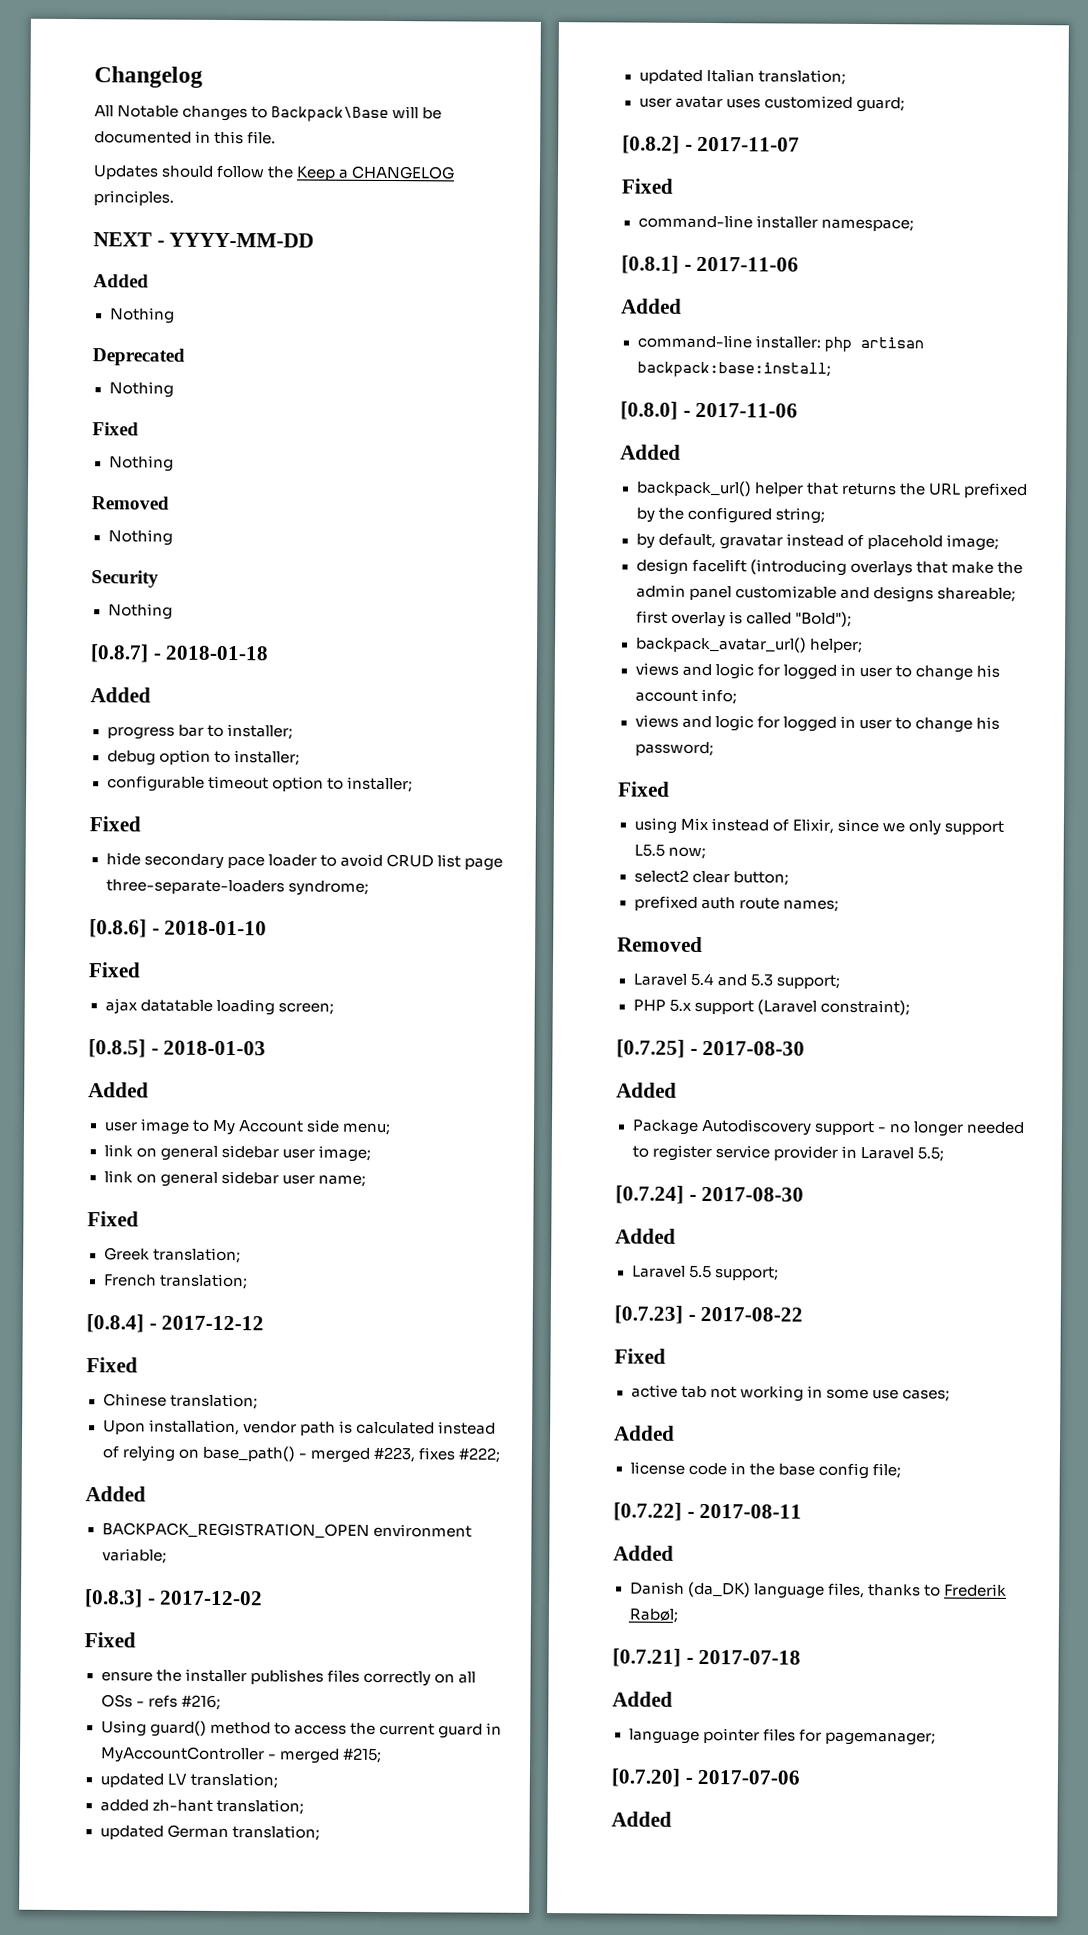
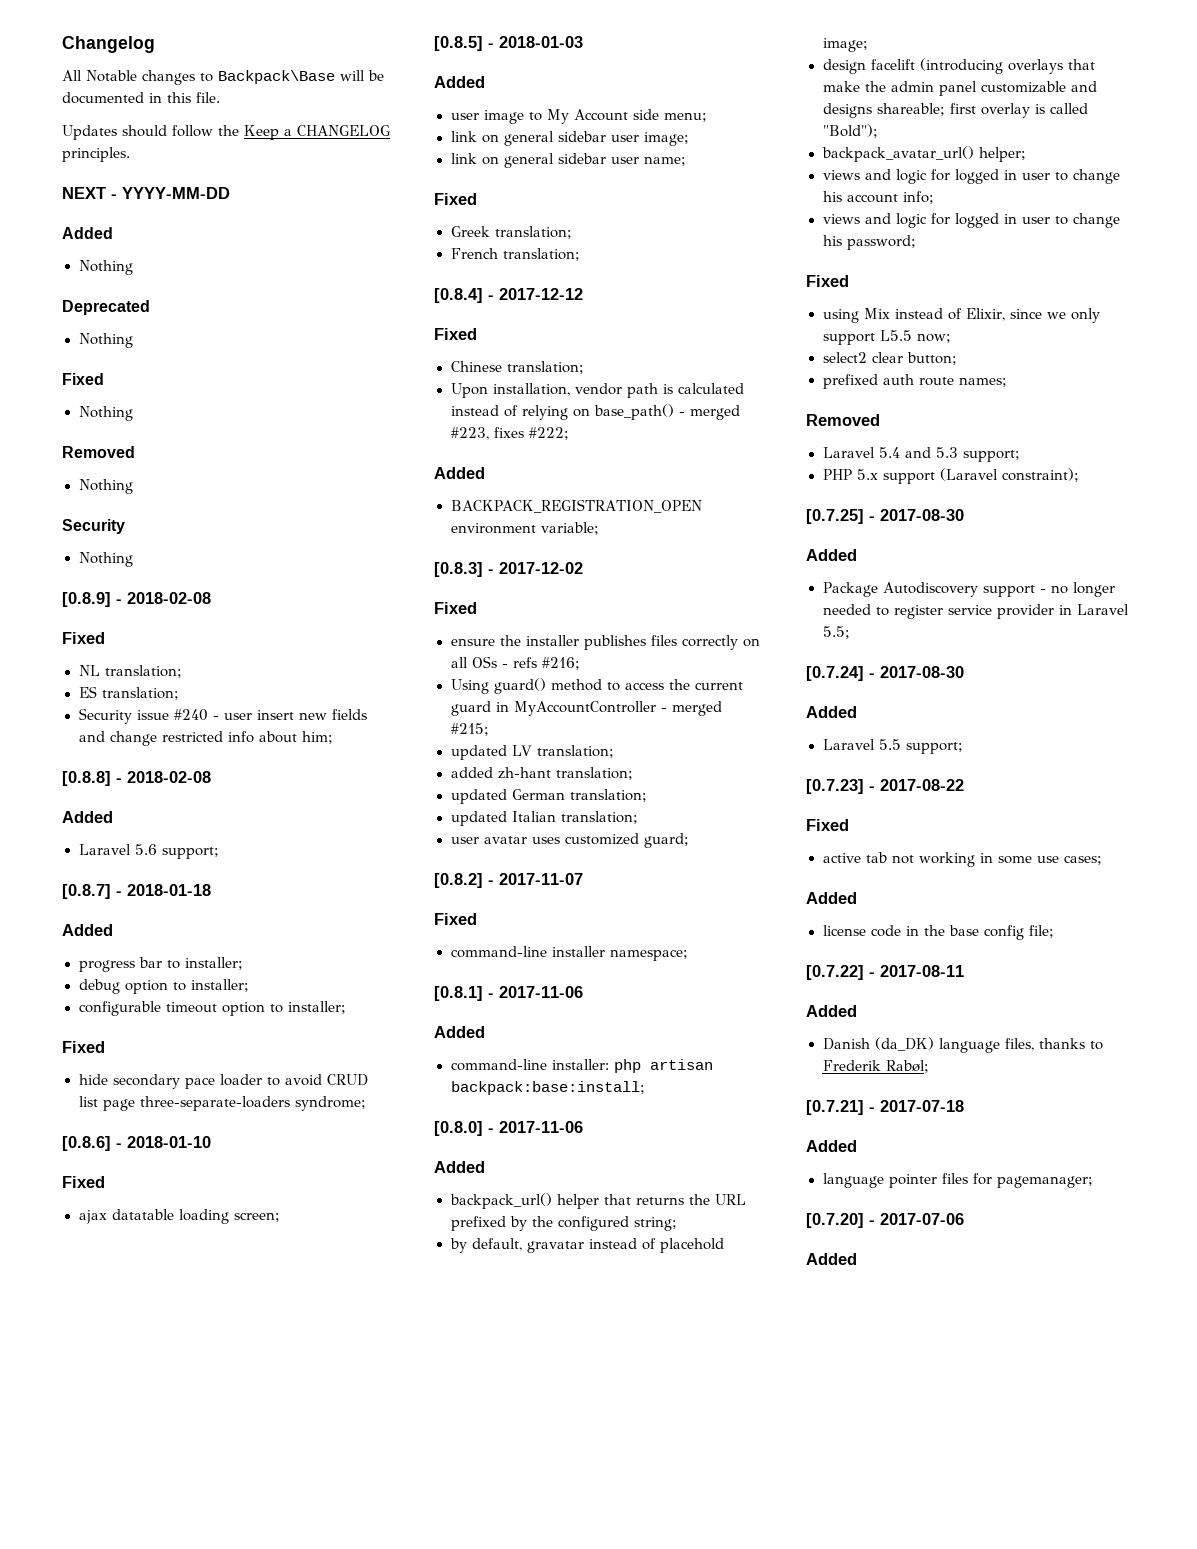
+ [0.8.9] - 2018-02-08
+ Fixed
+ NL translation;
+ ES translation;
+ Security issue #240 - user insert new fields and change restricted info about him;
+ [0.8.8] - 2018-02-08
+ Added
+ Laravel 5.6 support;

